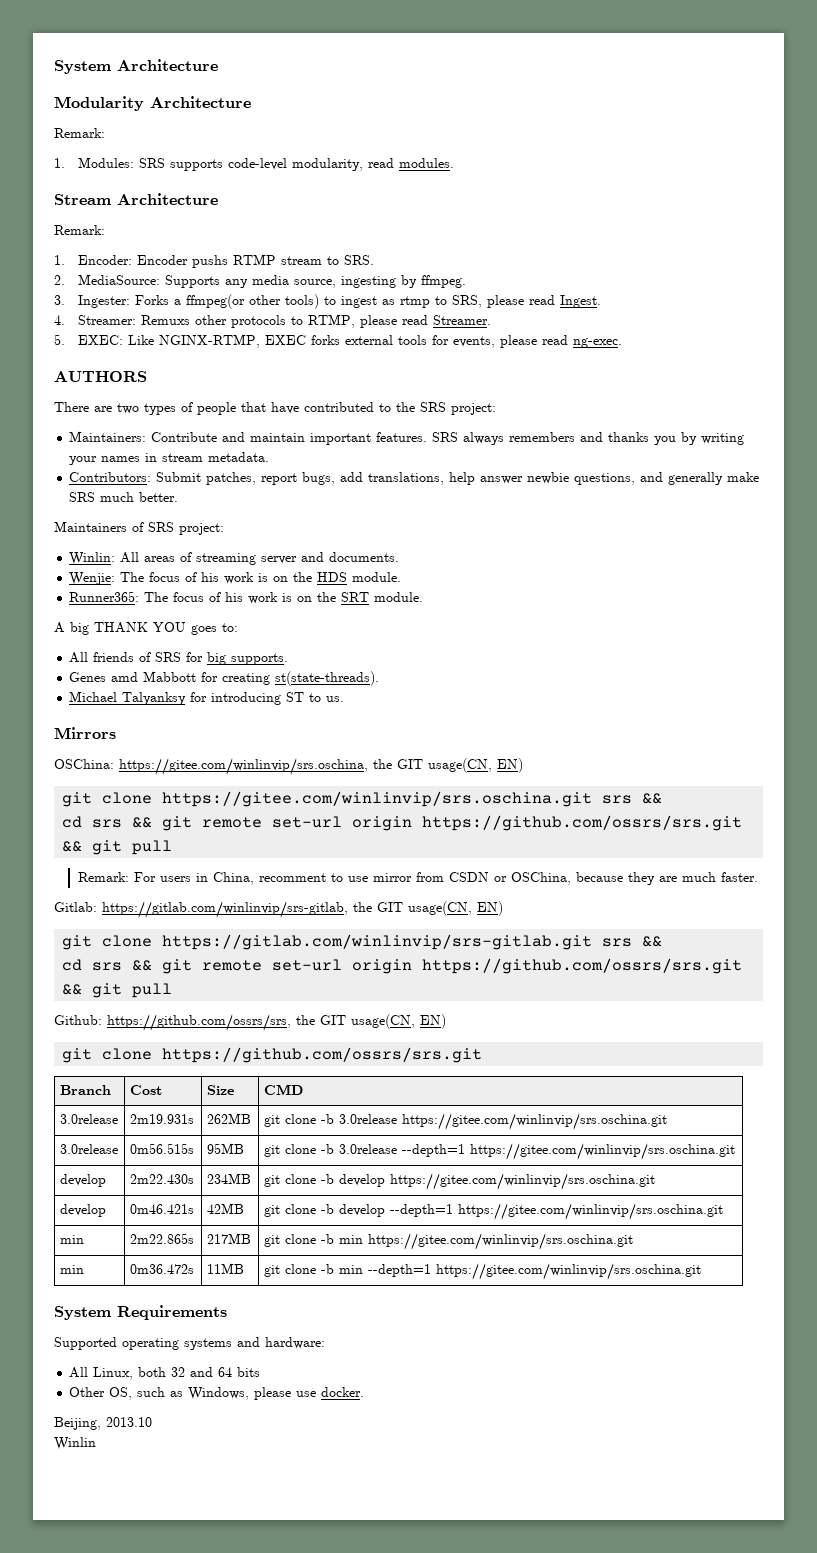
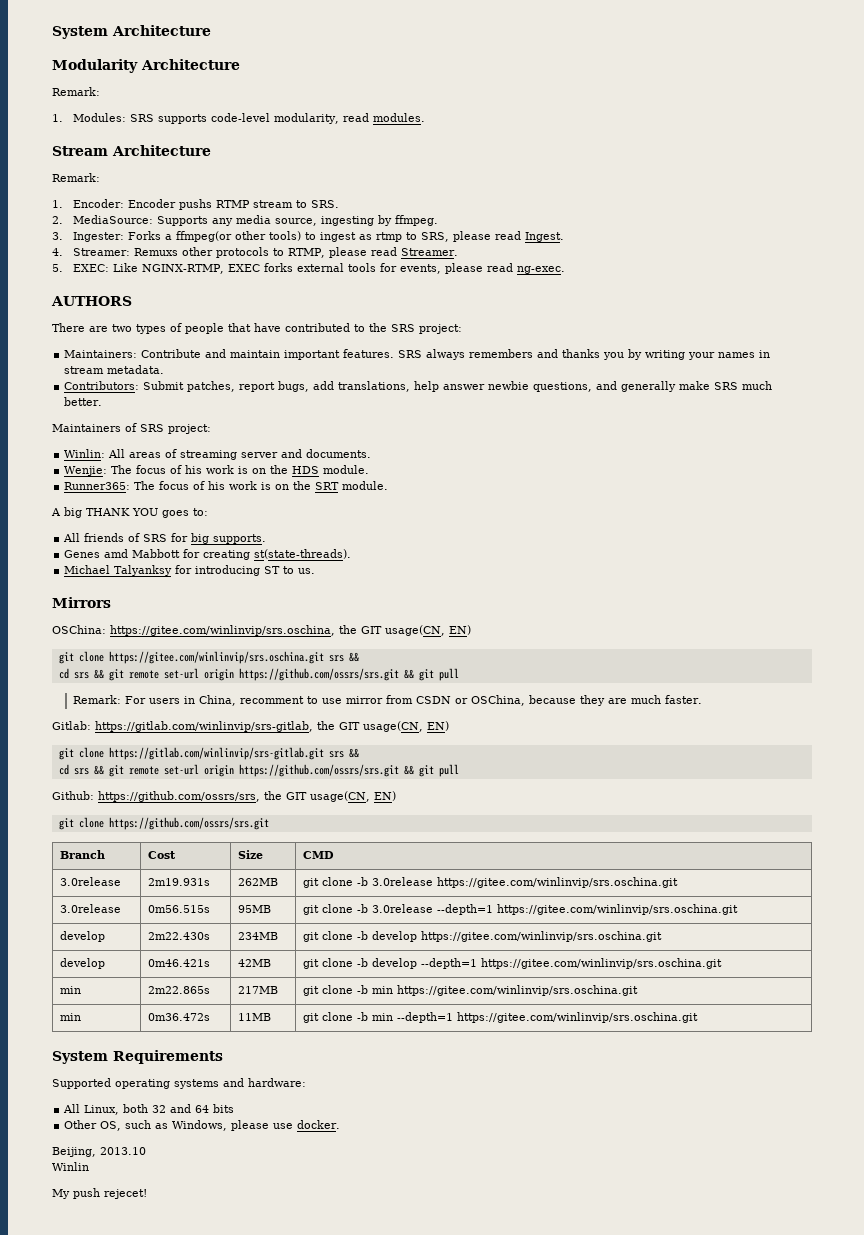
+ My push rejecet!

